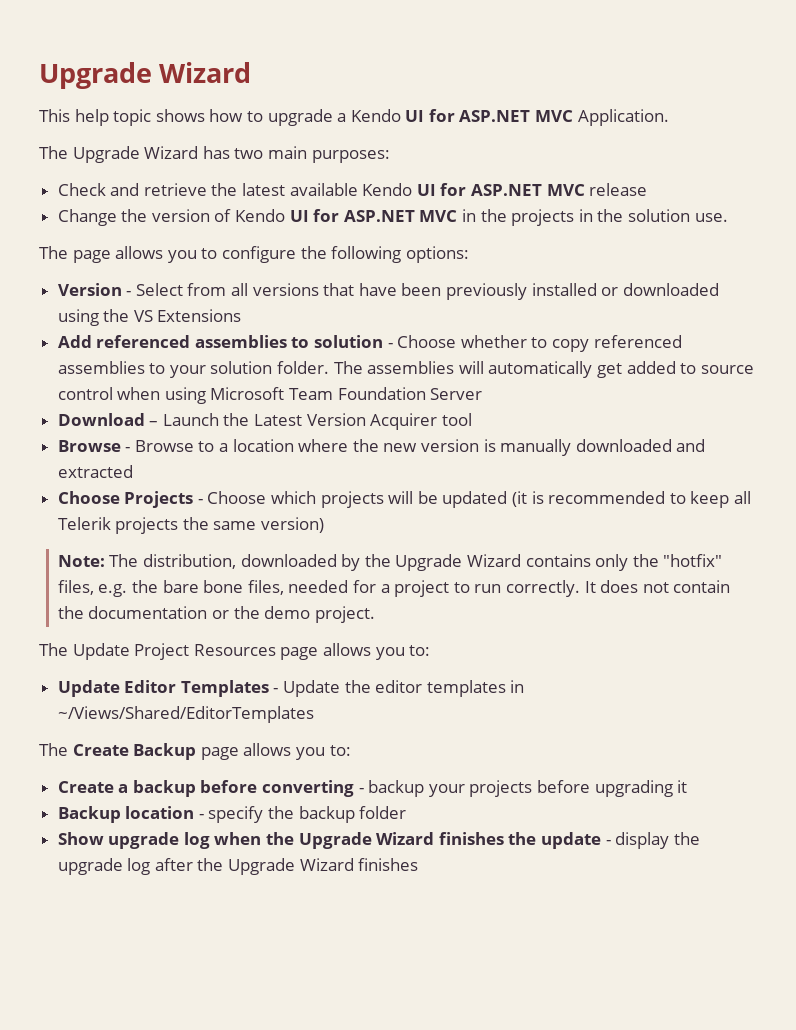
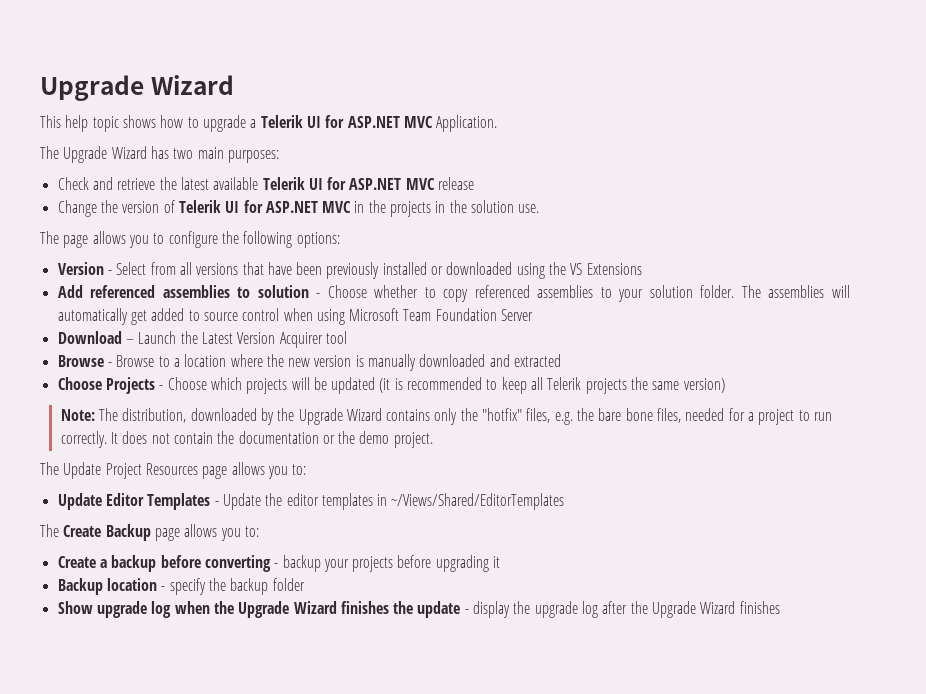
- This help topic shows how to upgrade a Kendo UI for ASP.NET MVC Application.
+ This help topic shows how to upgrade a Telerik UI for ASP.NET MVC Application.
- Check and retrieve the latest available Kendo UI for ASP.NET MVC release
+ Check and retrieve the latest available Telerik UI for ASP.NET MVC release
- Change the version of Kendo UI for ASP.NET MVC in the projects in the solution use.
+ Change the version of Telerik UI for ASP.NET MVC in the projects in the solution use.

